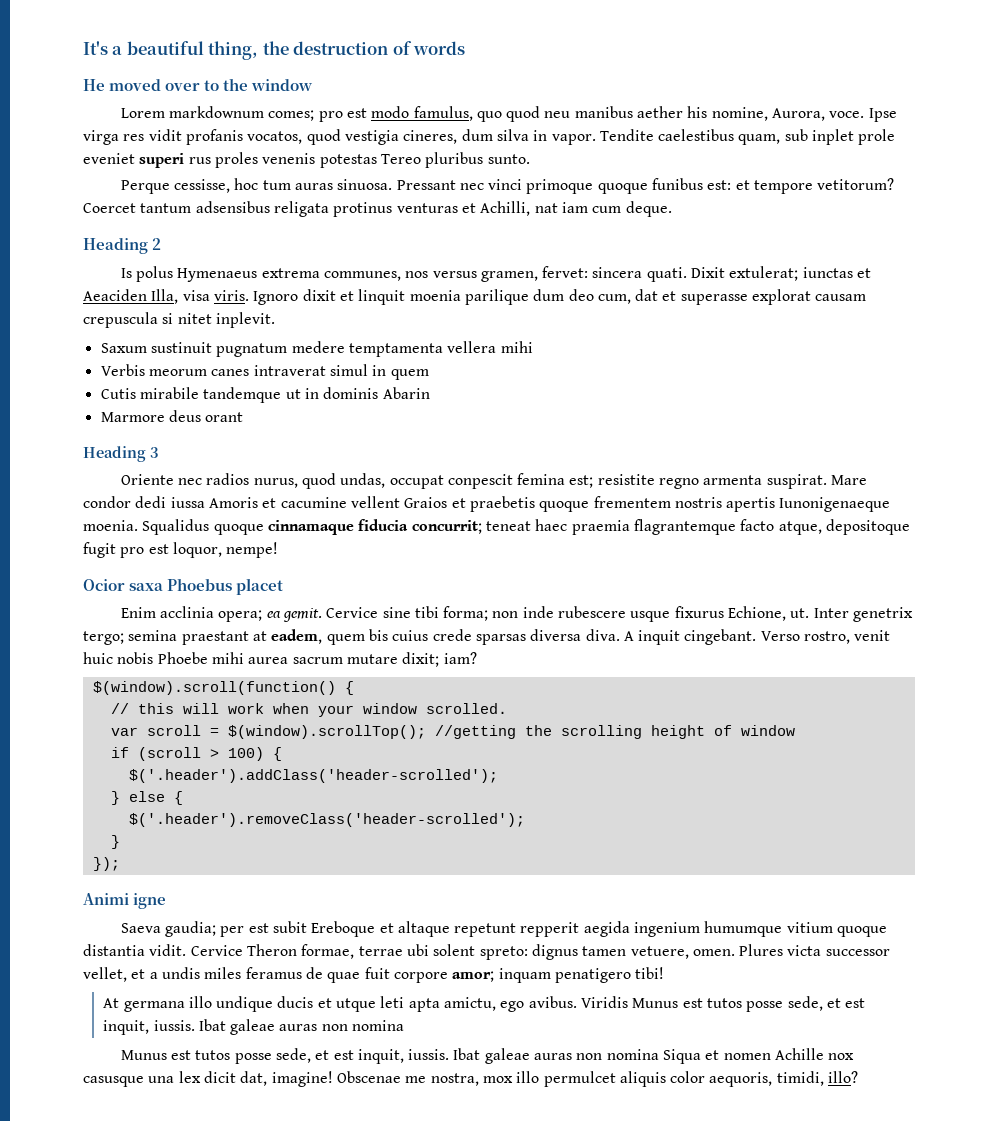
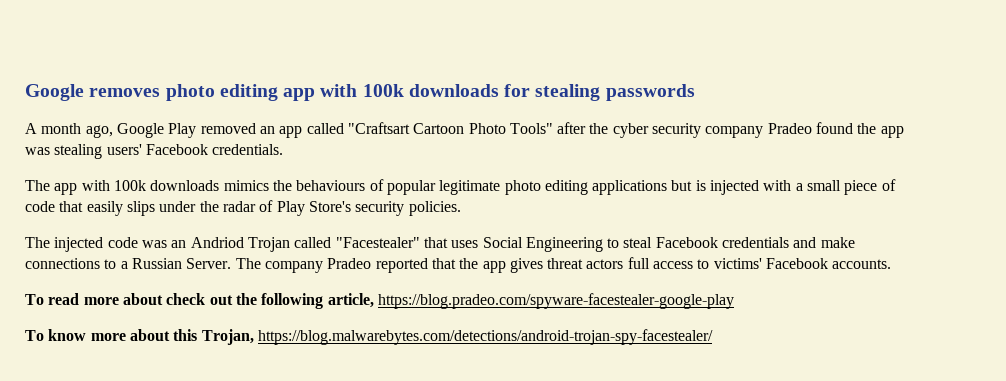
- It's a beautiful thing, the destruction of words
- He moved over to the window
- Lorem markdownum comes; pro est modo famulus, quo quod neu manibus aether his nomine, Aurora, voce. Ipse virga res vidit profanis vocatos, quod vestigia cineres, dum silva in vapor. Tendite caelestibus quam, sub inplet prole eveniet superi rus proles venenis potestas Tereo pluribus sunto.
- Perque cessisse, hoc tum auras sinuosa. Pressant nec vinci primoque quoque funibus est: et tempore vetitorum? Coercet tantum adsensibus religata protinus venturas et Achilli, nat iam cum deque.
- Heading 2
- Is polus Hymenaeus extrema communes, nos versus gramen, fervet: sincera quati. Dixit extulerat; iunctas et Aeaciden Illa, visa viris. Ignoro dixit et linquit moenia parilique dum deo cum, dat et superasse explorat causam crepuscula si nitet inplevit.
- Saxum sustinuit pugnatum medere temptamenta vellera mihi
- Verbis meorum canes intraverat simul in quem
- Cutis mirabile tandemque ut in dominis Abarin
- Marmore deus orant
- Heading 3
- Oriente nec radios nurus, quod undas, occupat conpescit femina est; resistite regno armenta suspirat. Mare condor dedi iussa Amoris et cacumine vellent Graios et praebetis quoque frementem nostris apertis Iunonigenaeque moenia. Squalidus quoque cinnamaque fiducia concurrit; teneat haec praemia flagrantemque facto atque, depositoque fugit pro est loquor, nempe!
- Ocior saxa Phoebus placet
- Enim acclinia opera; ea gemit. Cervice sine tibi forma; non inde rubescere usque fixurus Echione, ut. Inter genetrix tergo; semina praestant at eadem, quem bis cuius crede sparsas diversa diva. A inquit cingebant. Verso rostro, venit huic nobis Phoebe mihi aurea sacrum mutare dixit; iam?
- $(window).scroll(function() {
- // this will work when your window scrolled.
- var scroll = $(window).scrollTop(); //getting the scrolling height of window
- if (scroll > 100) {
- $('.header').addClass('header-scrolled');
- } else {
- $('.header').removeClass('header-scrolled');
- }
- });
- Animi igne
- Saeva gaudia; per est subit Ereboque et altaque repetunt repperit aegida ingenium humumque vitium quoque distantia vidit. Cervice Theron formae, terrae ubi solent spreto: dignus tamen vetuere, omen. Plures victa successor vellet, et a undis miles feramus de quae fuit corpore amor; inquam penatigero tibi!
- At germana illo undique ducis et utque leti apta amictu, ego avibus. Viridis Munus est tutos posse sede, et est inquit, iussis. Ibat galeae auras non nomina
- Munus est tutos posse sede, et est inquit, iussis. Ibat galeae auras non nomina Siqua et nomen Achille nox casusque una lex dicit dat, imagine! Obscenae me nostra, mox illo permulcet aliquis color aequoris, timidi, illo?
+ Google removes photo editing app with 100k downloads for stealing passwords
+ A month ago, Google Play removed an app called "Craftsart Cartoon Photo Tools" after the cyber security company Pradeo found the app was stealing users' Facebook credentials.
+ The app with 100k downloads mimics the behaviours of popular legitimate photo editing applications but is injected with a small piece of code that easily slips under the radar of Play Store's security policies.
+ The injected code was an Andriod Trojan called "Facestealer" that uses Social Engineering to steal Facebook credentials and make connections to a Russian Server. The company Pradeo reported that the app gives threat actors full access to victims' Facebook accounts.
+ To read more about check out the following article, https://blog.pradeo.com/spyware-facestealer-google-play
+ To know more about this Trojan, https://blog.malwarebytes.com/detections/android-trojan-spy-facestealer/

